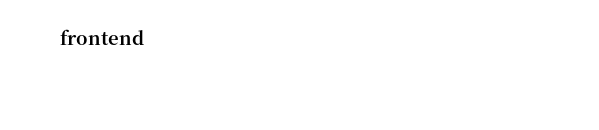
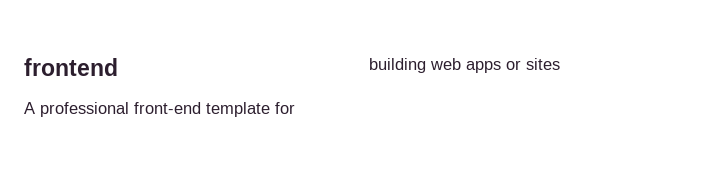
+ A professional front-end template for building web apps or sites

